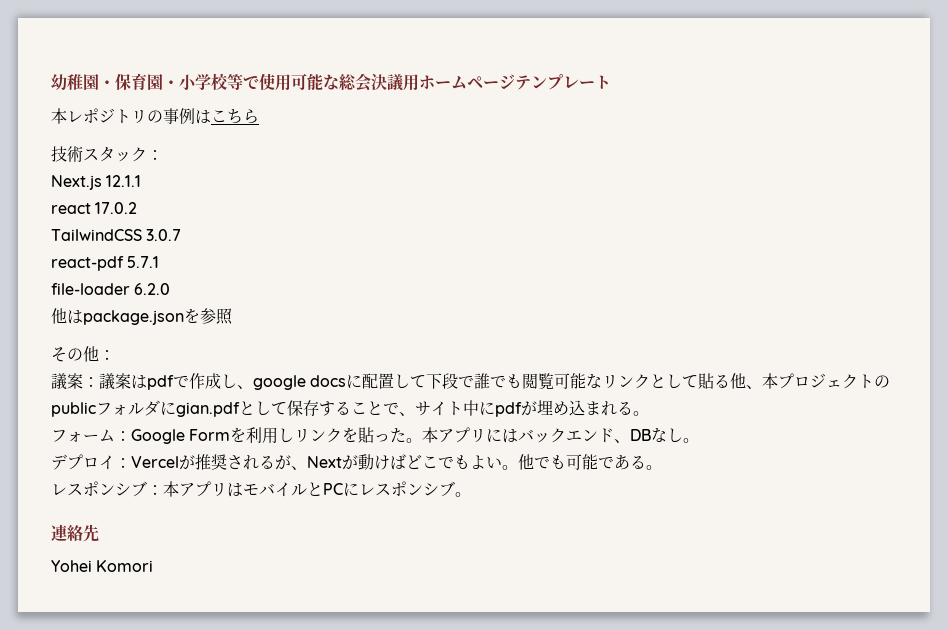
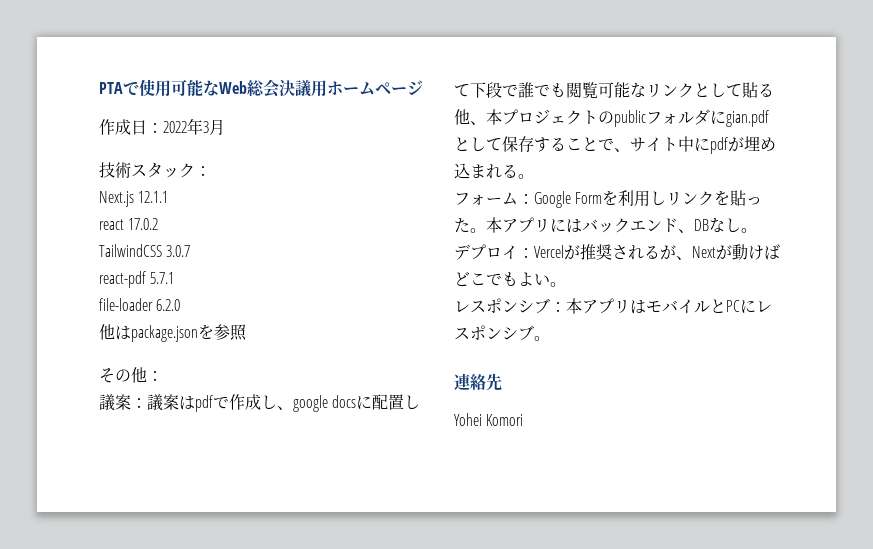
- 幼稚園・保育園・小学校等で使用可能な総会決議用ホームページテンプレート
- 本レポジトリの事例はこちら
+ PTAで使用可能なWeb総会決議用ホームページ
+ 作成日：2022年3月
- 他でも可能である。

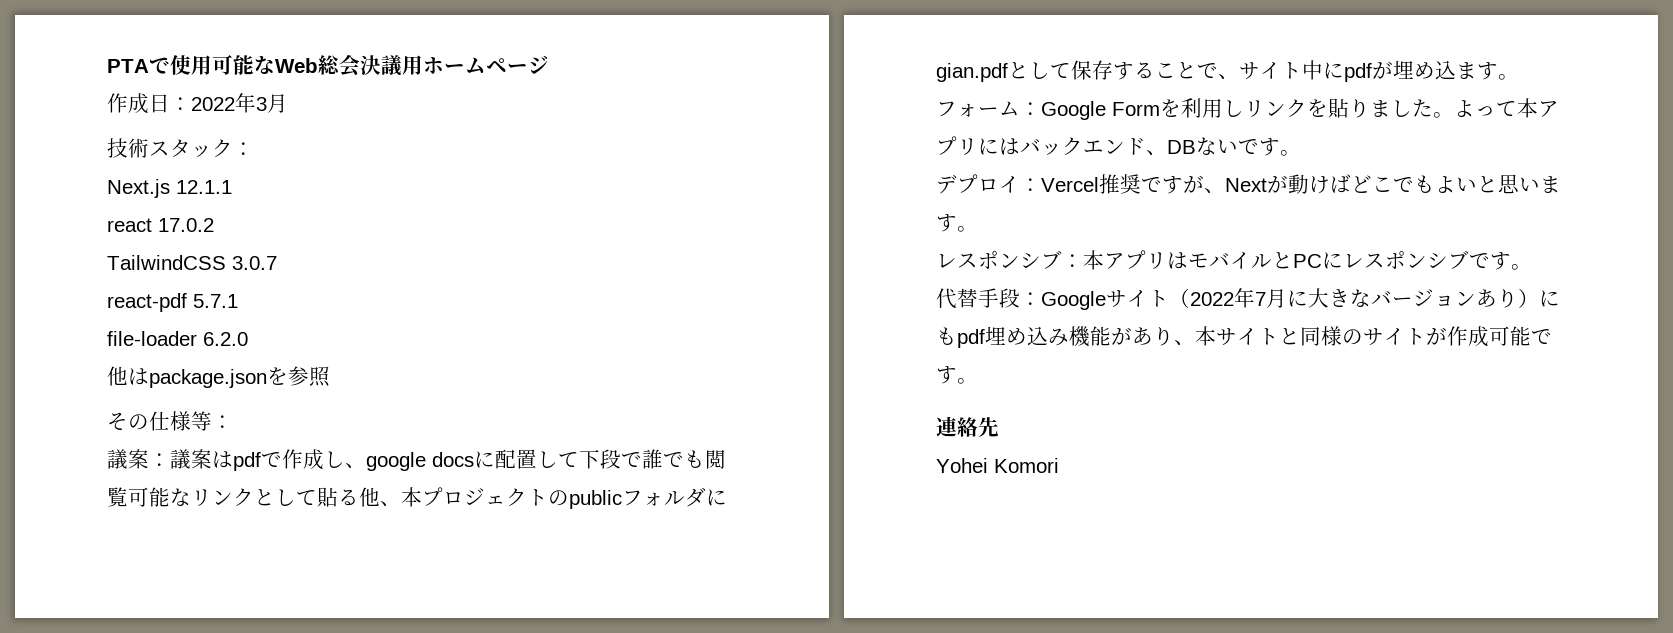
- その他：
+ その仕様等：
- 議案：議案はpdfで作成し、google docsに配置して下段で誰でも閲覧可能なリンクとして貼る他、本プロジェクトのpublicフォルダにgian.pdfとして保存することで、サイト中にpdfが埋め込まれる。
+ 議案：議案はpdfで作成し、google docsに配置して下段で誰でも閲覧可能なリンクとして貼る他、本プロジェクトのpublicフォルダにgian.pdfとして保存することで、サイト中にpdfが埋め込ます。
- フォーム：Google Formを利用しリンクを貼った。本アプリにはバックエンド、DBなし。
+ フォーム：Google Formを利用しリンクを貼りました。よって本アプリにはバックエンド、DBないです。
- デプロイ：Vercelが推奨されるが、Nextが動けばどこでもよい。
+ デプロイ：Vercel推奨ですが、Nextが動けばどこでもよいと思います。
- レスポンシブ：本アプリはモバイルとPCにレスポンシブ。
+ レスポンシブ：本アプリはモバイルとPCにレスポンシブです。
+ 代替手段：Googleサイト（2022年7月に大きなバージョンあり）にもpdf埋め込み機能があり、本サイトと同様のサイトが作成可能です。

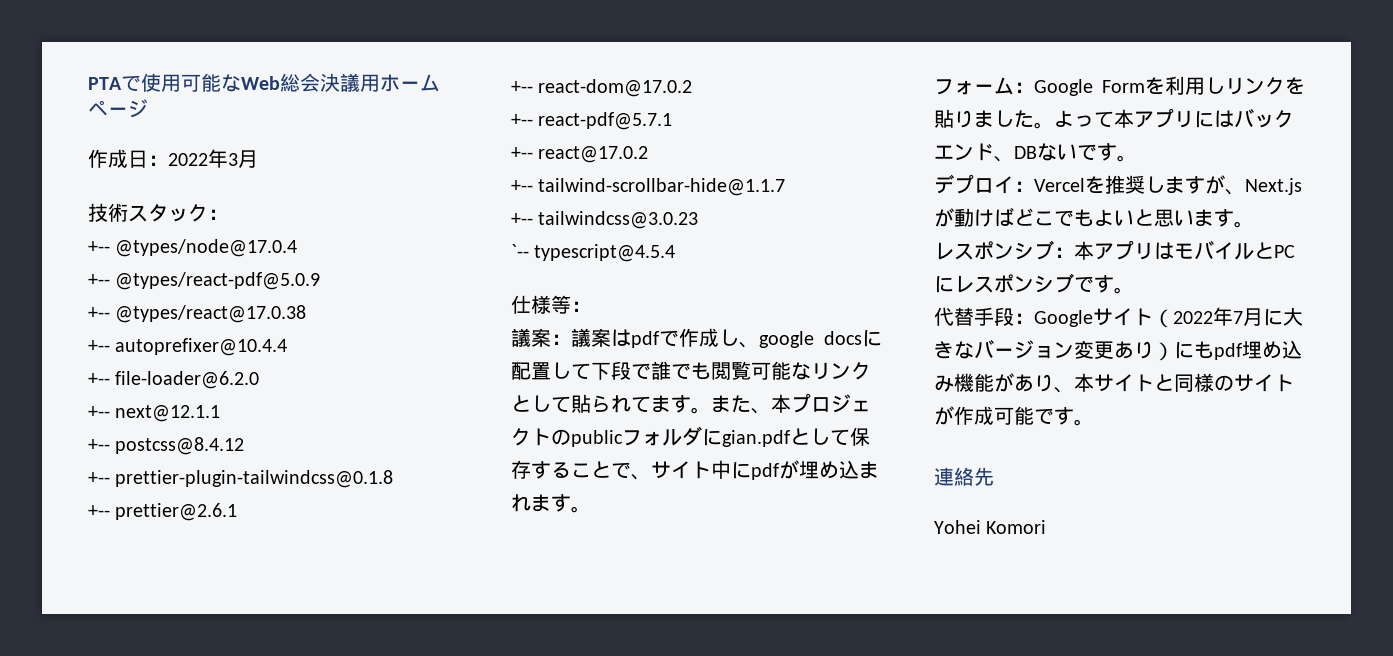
- Next.js 12.1.1
- react 17.0.2
- TailwindCSS 3.0.7
- react-pdf 5.7.1
- file-loader 6.2.0
- 他はpackage.jsonを参照
- その仕様等：
+ +-- @types/node@17.0.4
+ +-- @types/react-pdf@5.0.9
+ +-- @types/react@17.0.38
+ +-- autoprefixer@10.4.4
+ +-- file-loader@6.2.0
+ +-- next@12.1.1
+ +-- postcss@8.4.12
+ +-- prettier-plugin-tailwindcss@0.1.8
+ +-- prettier@2.6.1
+ +-- react-dom@17.0.2
+ +-- react-pdf@5.7.1
+ +-- react@17.0.2
+ +-- tailwind-scrollbar-hide@1.1.7
+ +-- tailwindcss@3.0.23
+ `-- typescript@4.5.4
+ 仕様等：
- 議案：議案はpdfで作成し、google docsに配置して下段で誰でも閲覧可能なリンクとして貼る他、本プロジェクトのpublicフォルダにgian.pdfとして保存することで、サイト中にpdfが埋め込ます。
+ 議案：議案はpdfで作成し、google docsに配置して下段で誰でも閲覧可能なリンクとして貼られてます。また、本プロジェクトのpublicフォルダにgian.pdfとして保存することで、サイト中にpdfが埋め込まれます。
- デプロイ：Vercel推奨ですが、Nextが動けばどこでもよいと思います。
+ デプロイ：Vercelを推奨しますが、Next.jsが動けばどこでもよいと思います。
- 代替手段：Googleサイト（2022年7月に大きなバージョンあり）にもpdf埋め込み機能があり、本サイトと同様のサイトが作成可能です。
+ 代替手段：Googleサイト（2022年7月に大きなバージョン変更あり）にもpdf埋め込み機能があり、本サイトと同様のサイトが作成可能です。

